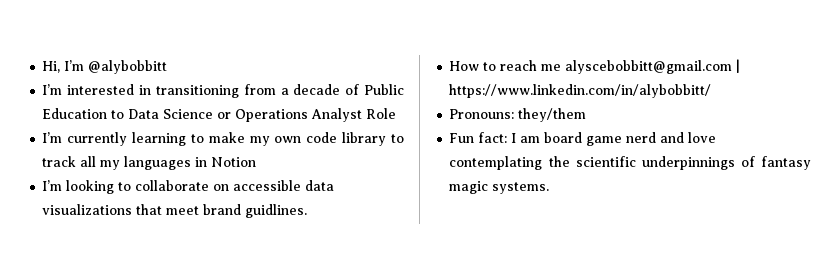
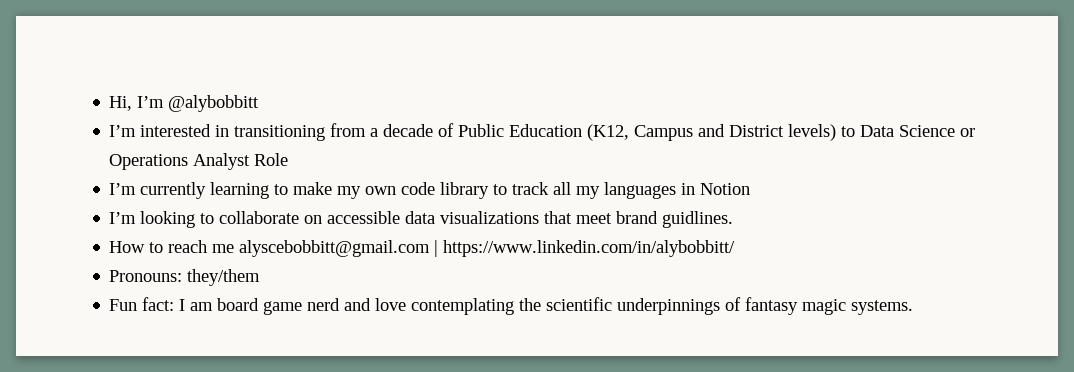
- I’m interested in transitioning from a decade of Public Education to Data Science or Operations Analyst Role
+ I’m interested in transitioning from a decade of Public Education (K12, Campus and District levels) to Data Science or Operations Analyst Role

